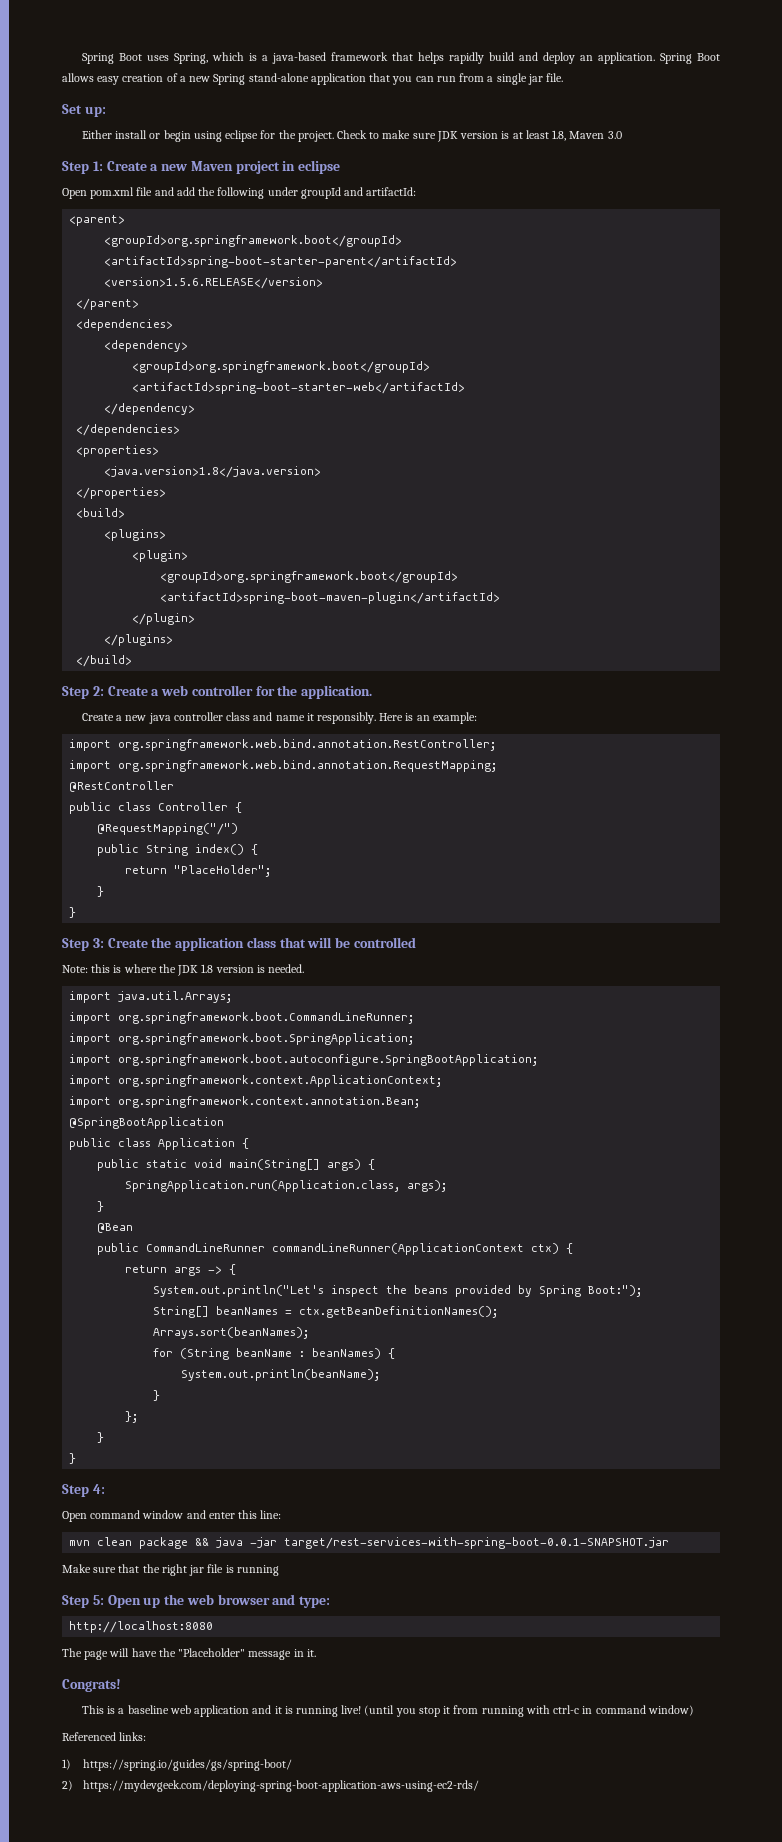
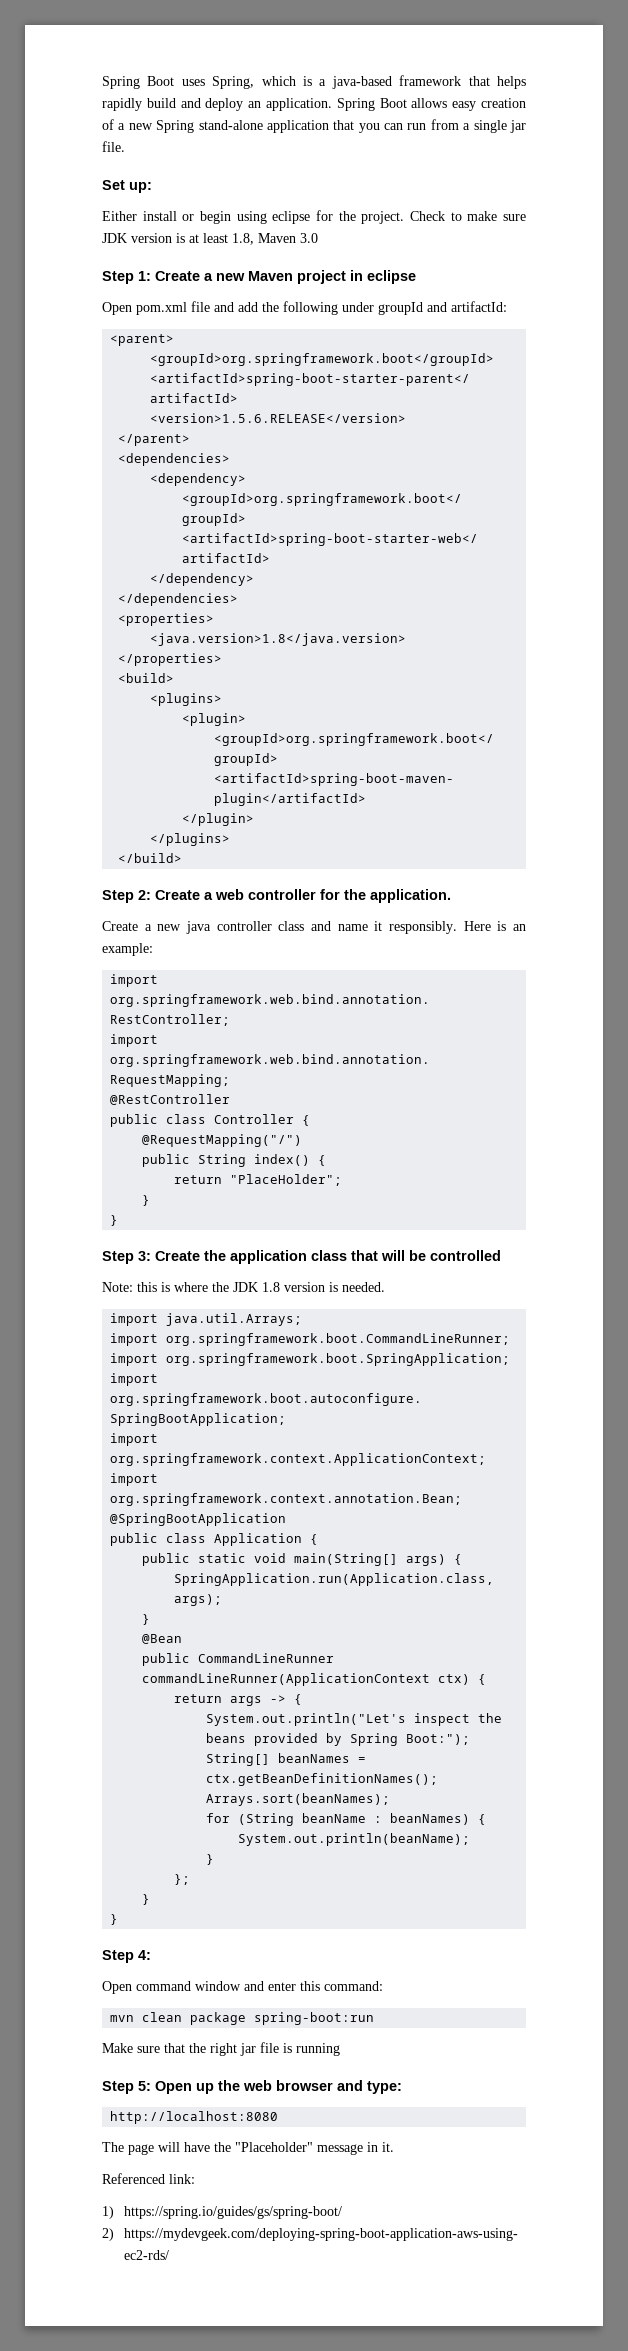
- Open command window and enter this line:
+ Open command window and enter this command:
- mvn clean package && java -jar target/rest-services-with-spring-boot-0.0.1-SNAPSHOT.jar
+ mvn clean package spring-boot:run
- Congrats!
- This is a baseline web application and it is running live! (until you stop it from running with ctrl-c in command window)
- Referenced links:
+ Referenced link:

